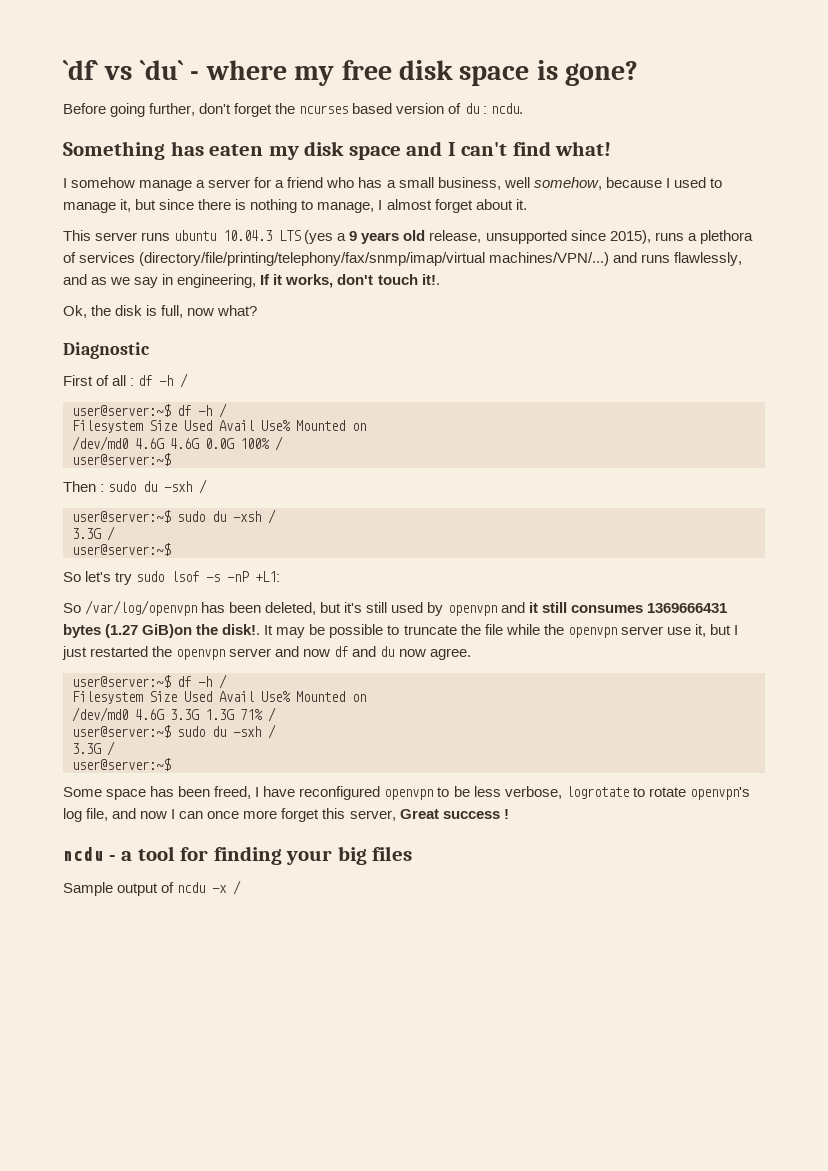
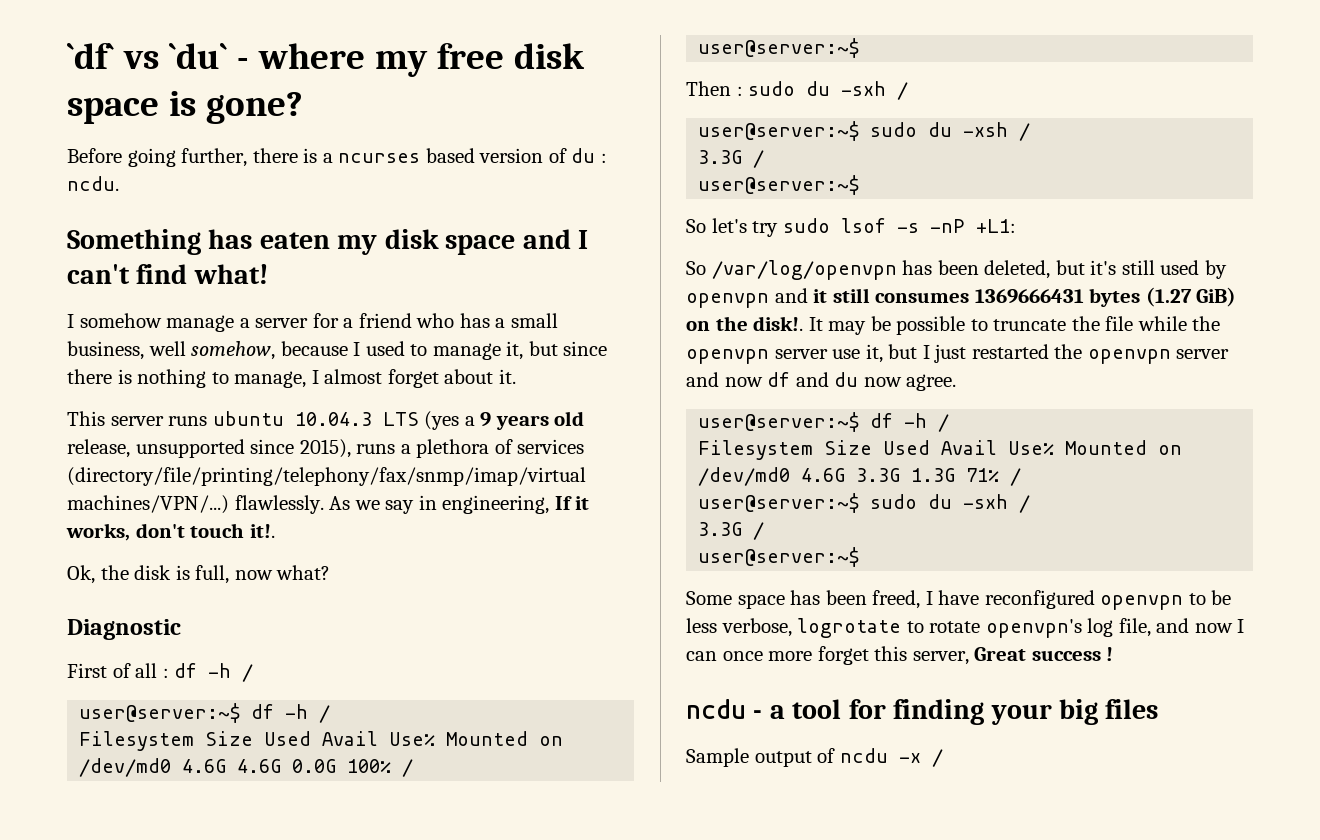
- Before going further, don't forget the ncurses based version of du : ncdu.
+ Before going further, there is a ncurses based version of du : ncdu.
- This server runs ubuntu 10.04.3 LTS (yes a 9 years old release, unsupported since 2015), runs a plethora of services (directory/file/printing/telephony/fax/snmp/imap/virtual machines/VPN/...) and runs flawlessly, and as we say in engineering, If it works, don't touch it!.
+ This server runs ubuntu 10.04.3 LTS (yes a 9 years old release, unsupported since 2015), runs a plethora of services (directory/file/printing/telephony/fax/snmp/imap/virtual machines/VPN/...) flawlessly. As we say in engineering, If it works, don't touch it!.
- So /var/log/openvpn has been deleted, but it's still used by openvpn and it still consumes 1369666431 bytes (1.27 GiB)on the disk!.
+ So /var/log/openvpn has been deleted, but it's still used by openvpn and it still consumes 1369666431 bytes (1.27 GiB) on the disk!.

